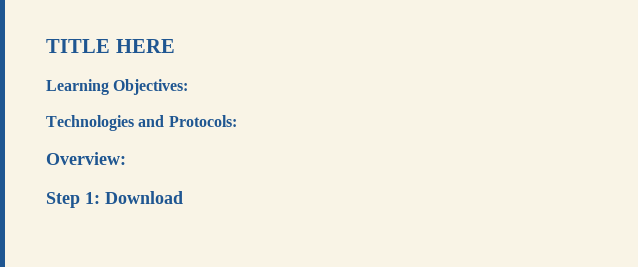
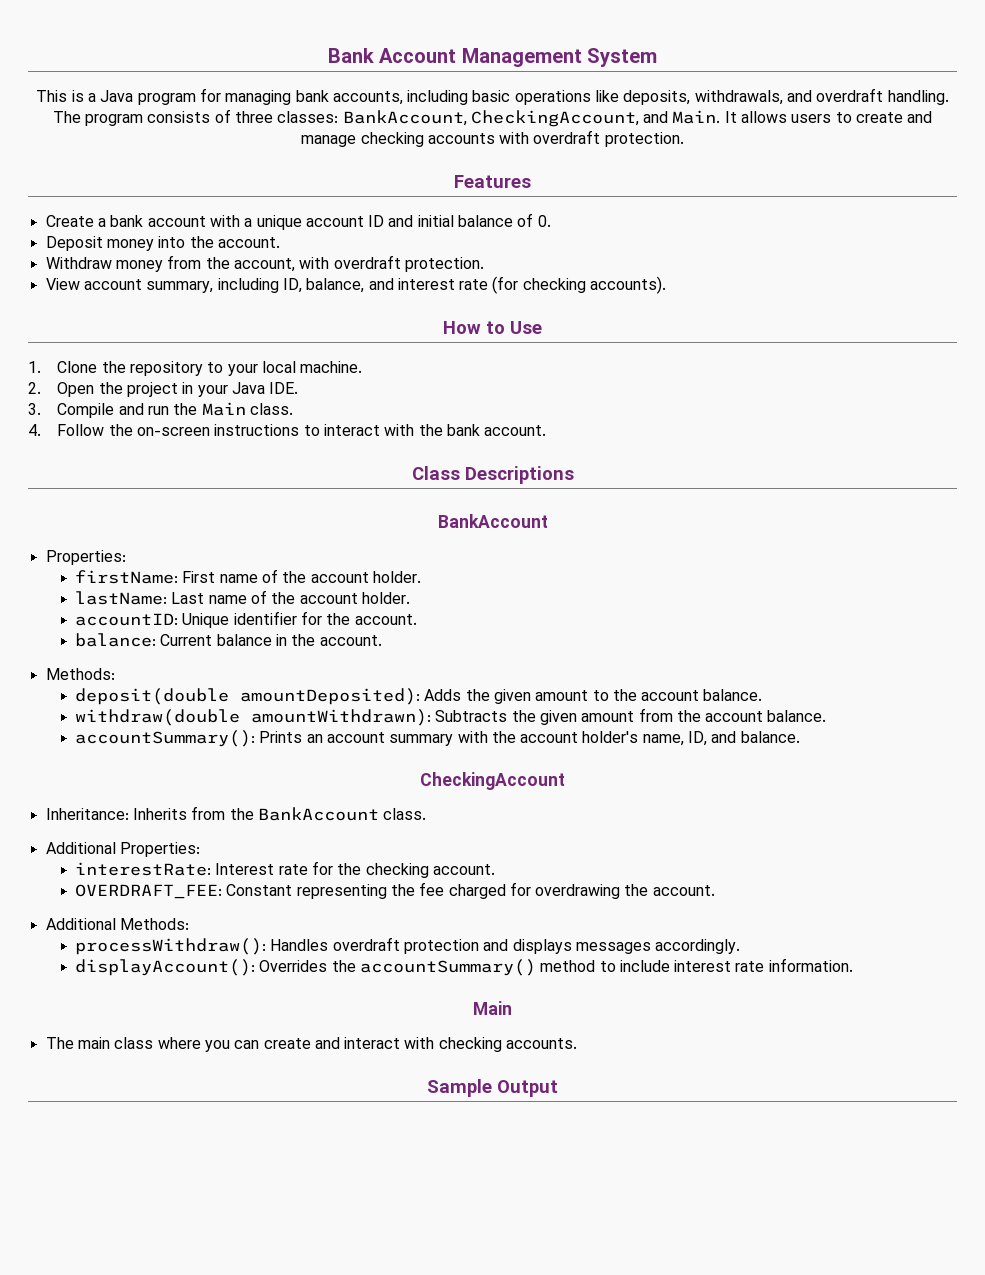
- TITLE HERE
- Learning Objectives:
- Technologies and Protocols:
- Overview:
- Step 1: Download
+ Bank Account Management System
+ This is a Java program for managing bank accounts, including basic operations like deposits, withdrawals, and overdraft handling. The program consists of three classes: BankAccount, CheckingAccount, and Main. It allows users to create and manage checking accounts with overdraft protection.
+ Features
+ Create a bank account with a unique account ID and initial balance of 0.
+ Deposit money into the account.
+ Withdraw money from the account, with overdraft protection.
+ View account summary, including ID, balance, and interest rate (for checking accounts).
+ How to Use
+ 1. Clone the repository to your local machine.
+ 2. Open the project in your Java IDE.
+ 3. Compile and run the Main class.
+ 4. Follow the on-screen instructions to interact with the bank account.
+ Class Descriptions
+ BankAccount
+ Properties:
+ firstName: First name of the account holder.
+ lastName: Last name of the account holder.
+ accountID: Unique identifier for the account.
+ balance: Current balance in the account.
+ Methods:
+ deposit(double amountDeposited): Adds the given amount to the account balance.
+ withdraw(double amountWithdrawn): Subtracts the given amount from the account balance.
+ accountSummary(): Prints an account summary with the account holder's name, ID, and balance.
+ CheckingAccount
+ Inheritance: Inherits from the BankAccount class.
+ Additional Properties:
+ interestRate: Interest rate for the checking account.
+ OVERDRAFT_FEE: Constant representing the fee charged for overdrawing the account.
+ Additional Methods:
+ processWithdraw(): Handles overdraft protection and displays messages accordingly.
+ displayAccount(): Overrides the accountSummary() method to include interest rate information.
+ Main
+ The main class where you can create and interact with checking accounts.
+ Sample Output

